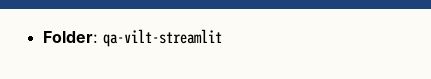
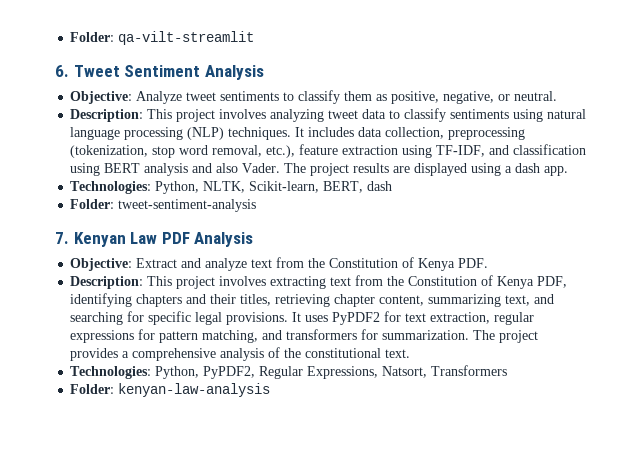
+ 6. Tweet Sentiment Analysis
+ Objective: Analyze tweet sentiments to classify them as positive, negative, or neutral.
+ Description: This project involves analyzing tweet data to classify sentiments using natural language processing (NLP) techniques. It includes data collection, preprocessing (tokenization, stop word removal, etc.), feature extraction using TF-IDF, and classification using BERT analysis and also Vader. The project results are displayed using a dash app.
+ Technologies: Python, NLTK, Scikit-learn, BERT, dash
+ Folder: tweet-sentiment-analysis
+ 7. Kenyan Law PDF Analysis
+ Objective: Extract and analyze text from the Constitution of Kenya PDF.
+ Description: This project involves extracting text from the Constitution of Kenya PDF, identifying chapters and their titles, retrieving chapter content, summarizing text, and searching for specific legal provisions. It uses PyPDF2 for text extraction, regular expressions for pattern matching, and transformers for summarization. The project provides a comprehensive analysis of the constitutional text.
+ Technologies: Python, PyPDF2, Regular Expressions, Natsort, Transformers
+ Folder: kenyan-law-analysis

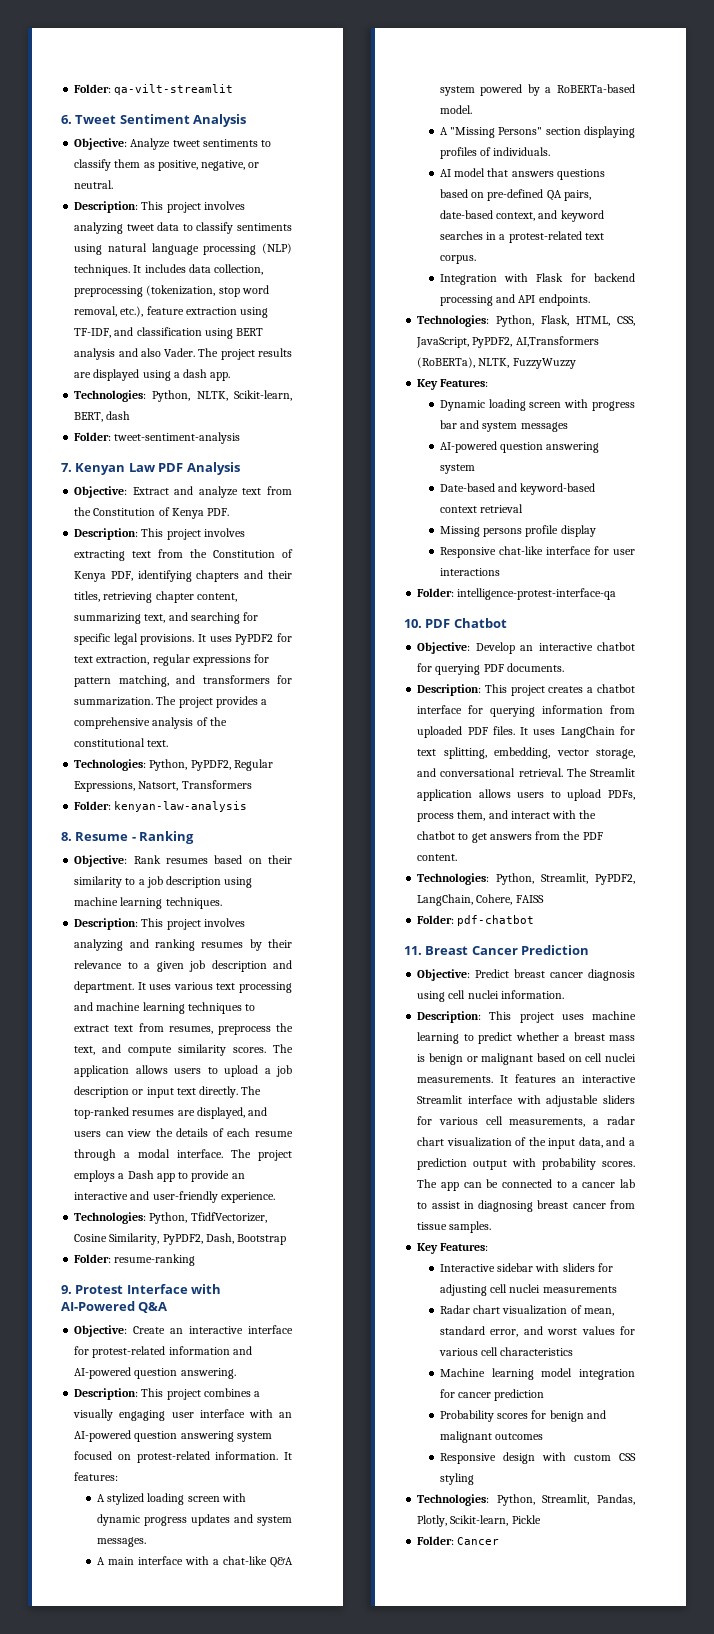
+ 8. Resume - Ranking
+ Objective: Rank resumes based on their similarity to a job description using machine learning techniques.
+ Description: This project involves analyzing and ranking resumes by their relevance to a given job description and department. It uses various text processing and machine learning techniques to extract text from resumes, preprocess the text, and compute similarity scores. The application allows users to upload a job description or input text directly. The top-ranked resumes are displayed, and users can view the details of each resume through a modal interface. The project employs a Dash app to provide an interactive and user-friendly experience.
+ Technologies: Python, TfidfVectorizer, Cosine Similarity, PyPDF2, Dash, Bootstrap
+ Folder: resume-ranking
+ 9. Protest Interface with AI-Powered Q&A
+ Objective: Create an interactive interface for protest-related information and AI-powered question answering.
+ Description: This project combines a visually engaging user interface with an AI-powered question answering system focused on protest-related information. It features:
+ A stylized loading screen with dynamic progress updates and system messages.
+ A main interface with a chat-like Q&A system powered by a RoBERTa-based model.
+ A "Missing Persons" section displaying profiles of individuals.
+ AI model that answers questions based on pre-defined QA pairs, date-based context, and keyword searches in a protest-related text corpus.
+ Integration with Flask for backend processing and API endpoints.
+ Technologies: Python, Flask, HTML, CSS, JavaScript, PyPDF2, AI,Transformers (RoBERTa), NLTK, FuzzyWuzzy
+ Key Features:
+ Dynamic loading screen with progress bar and system messages
+ AI-powered question answering system
+ Date-based and keyword-based context retrieval
+ Missing persons profile display
+ Responsive chat-like interface for user interactions
+ Folder: intelligence-protest-interface-qa
+ 10. PDF Chatbot
+ Objective: Develop an interactive chatbot for querying PDF documents.
+ Description: This project creates a chatbot interface for querying information from uploaded PDF files. It uses LangChain for text splitting, embedding, vector storage, and conversational retrieval. The Streamlit application allows users to upload PDFs, process them, and interact with the chatbot to get answers from the PDF content.
+ Technologies: Python, Streamlit, PyPDF2, LangChain, Cohere, FAISS
+ Folder: pdf-chatbot
+ 11. Breast Cancer Prediction
+ Objective: Predict breast cancer diagnosis using cell nuclei information.
+ Description: This project uses machine learning to predict whether a breast mass is benign or malignant based on cell nuclei measurements. It features an interactive Streamlit interface with adjustable sliders for various cell measurements, a radar chart visualization of the input data, and a prediction output with probability scores. The app can be connected to a cancer lab to assist in diagnosing breast cancer from tissue samples.
+ Key Features:
+ Interactive sidebar with sliders for adjusting cell nuclei measurements
+ Radar chart visualization of mean, standard error, and worst values for various cell characteristics
+ Machine learning model integration for cancer prediction
+ Probability scores for benign and malignant outcomes
+ Responsive design with custom CSS styling
+ Technologies: Python, Streamlit, Pandas, Plotly, Scikit-learn, Pickle
+ Folder: Cancer

